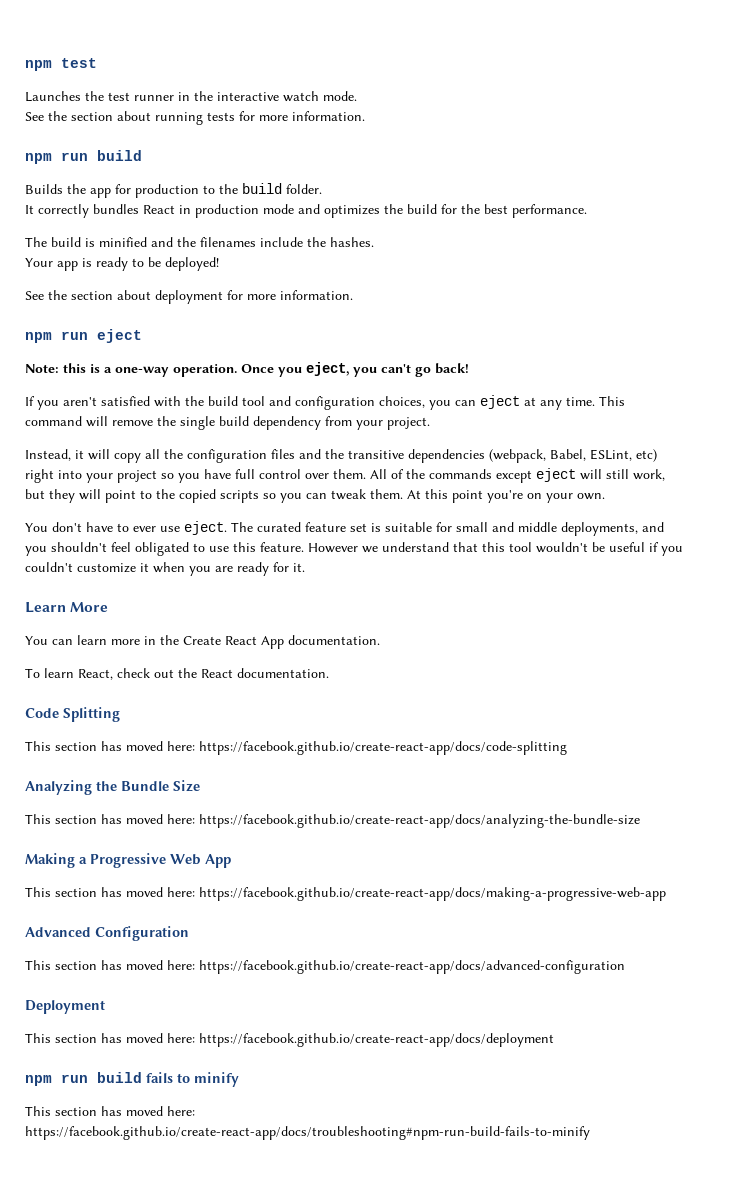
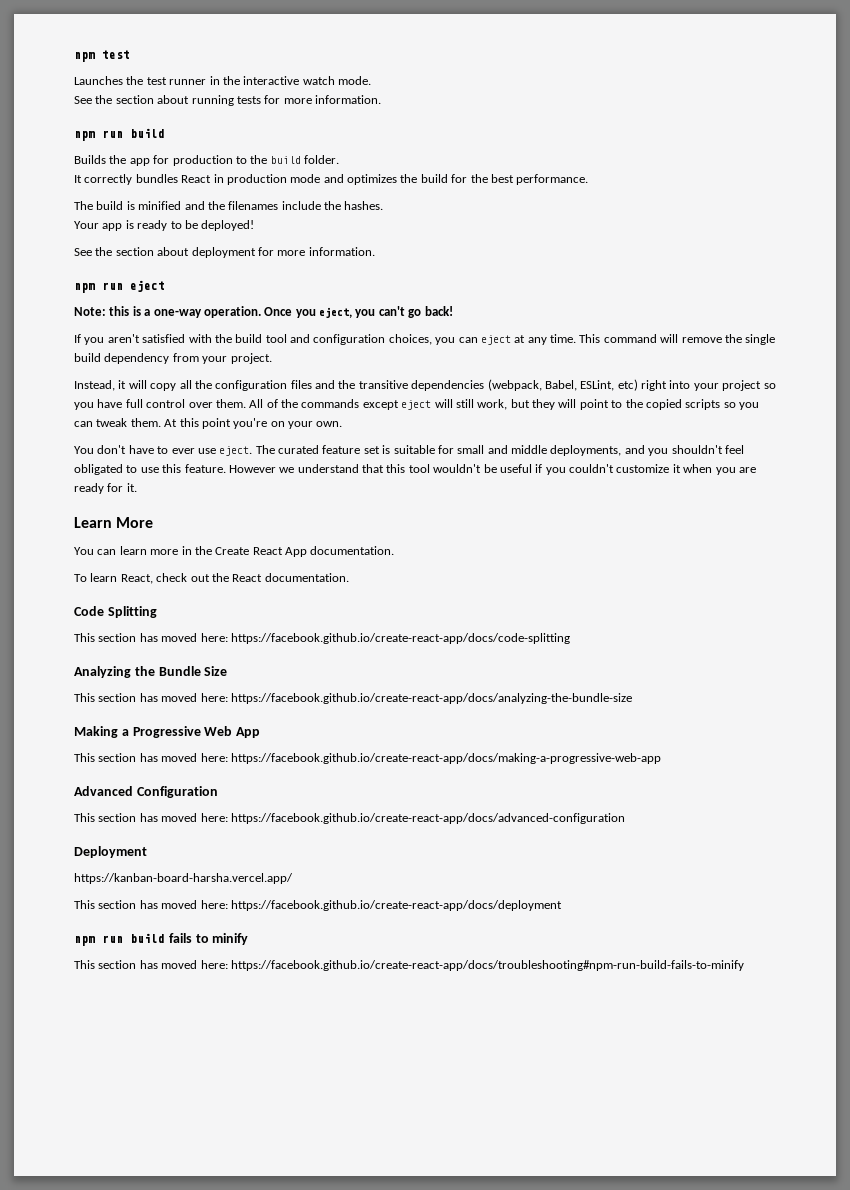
+ https://kanban-board-harsha.vercel.app/

